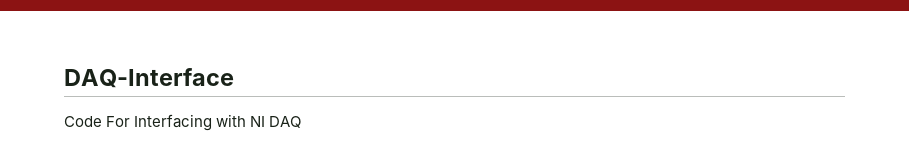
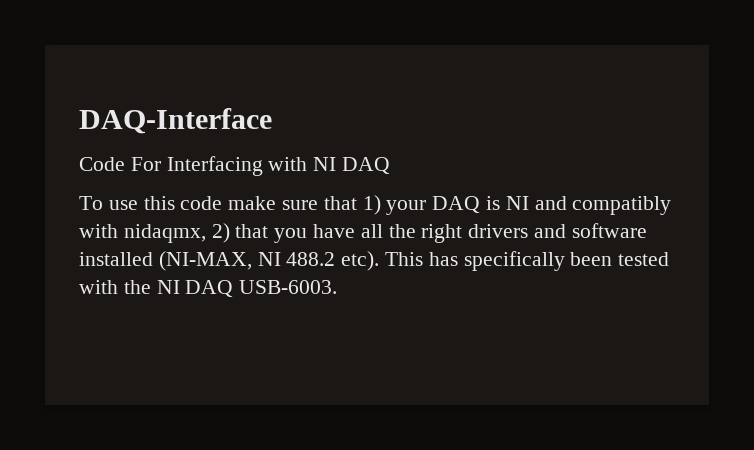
+ To use this code make sure that 1) your DAQ is NI and compatibly with nidaqmx, 2) that you have all the right drivers and software installed (NI-MAX, NI 488.2 etc). This has specifically been tested with the NI DAQ USB-6003.

